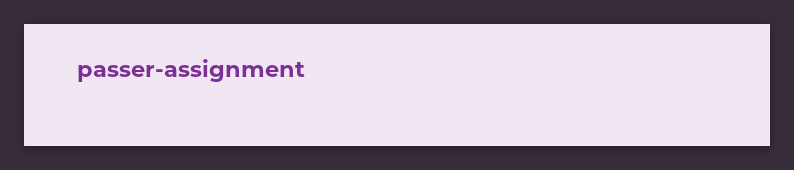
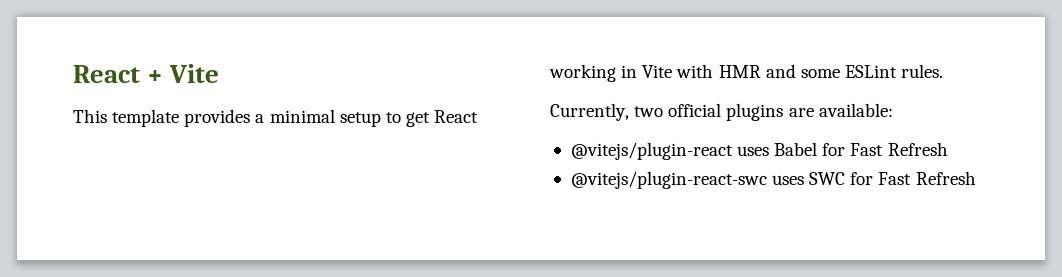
- passer-assignment
+ React + Vite
+ This template provides a minimal setup to get React working in Vite with HMR and some ESLint rules.
+ Currently, two official plugins are available:
+ @vitejs/plugin-react uses Babel for Fast Refresh
+ @vitejs/plugin-react-swc uses SWC for Fast Refresh

